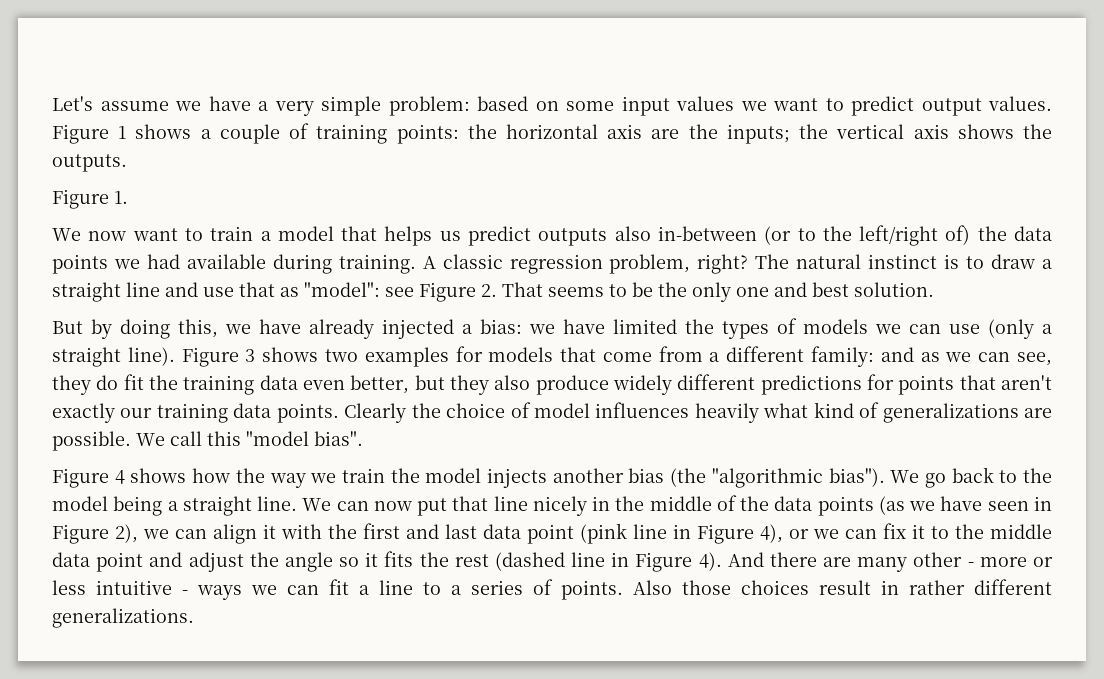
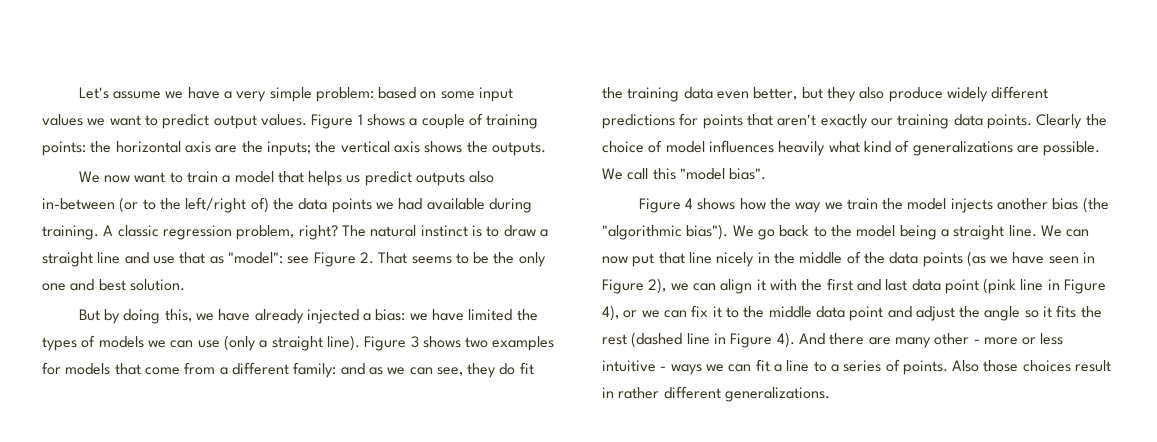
- Figure 1.

